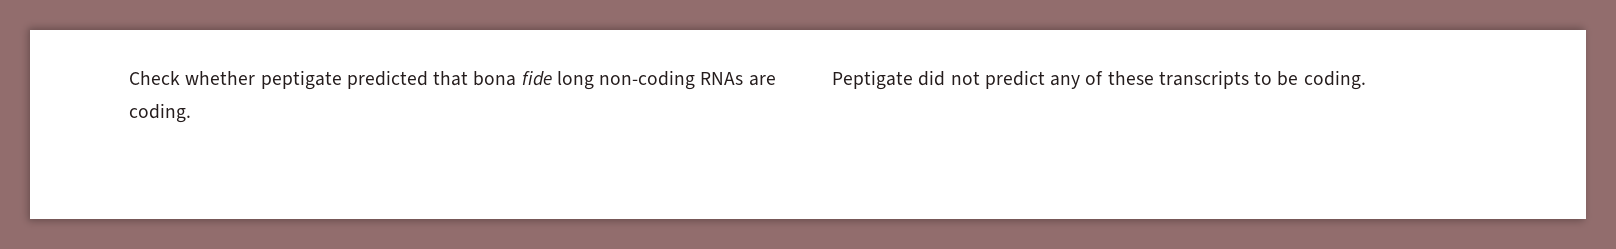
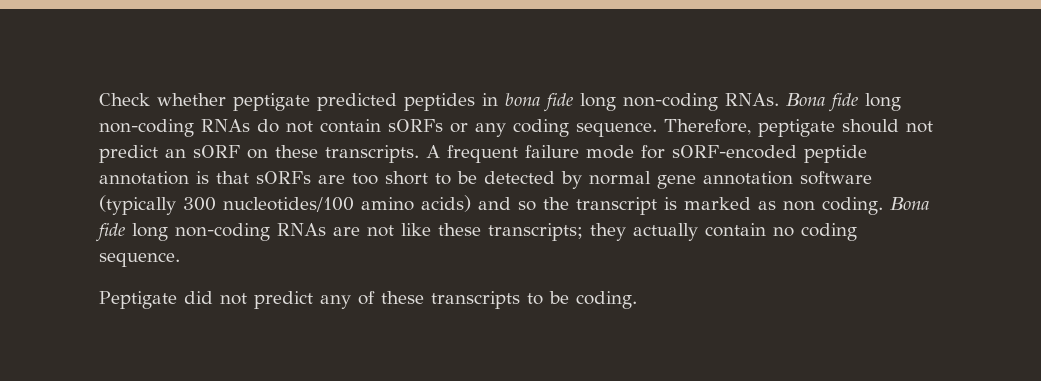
- Check whether peptigate predicted that bona fide long non-coding RNAs are coding.
+ Check whether peptigate predicted peptides in bona fide long non-coding RNAs. Bona fide long non-coding RNAs do not contain sORFs or any coding sequence. Therefore, peptigate should not predict an sORF on these transcripts. A frequent failure mode for sORF-encoded peptide annotation is that sORFs are too short to be detected by normal gene annotation software (typically 300 nucleotides/100 amino acids) and so the transcript is marked as non coding. Bona fide long non-coding RNAs are not like these transcripts; they actually contain no coding sequence.

